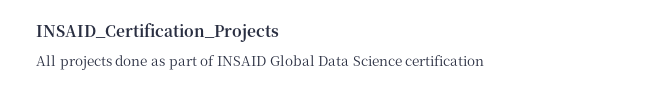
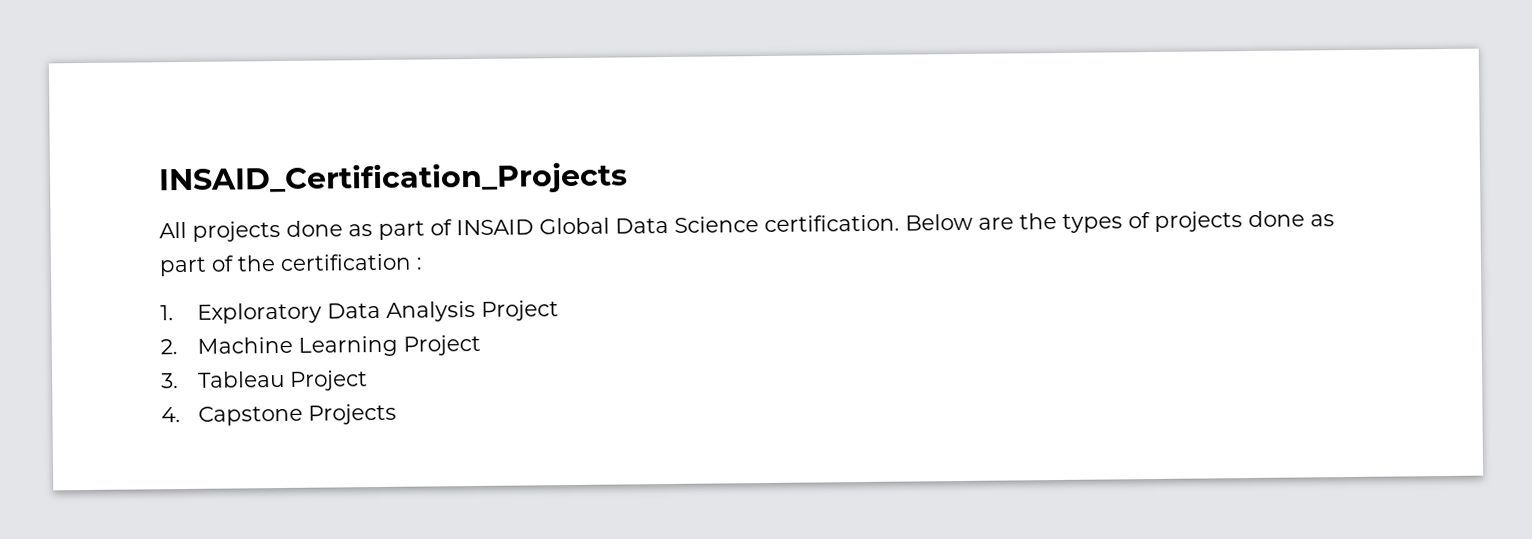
- All projects done as part of INSAID Global Data Science certification
+ All projects done as part of INSAID Global Data Science certification. Below are the types of projects done as part of the certification :
+ 1. Exploratory Data Analysis Project
+ 2. Machine Learning Project
+ 3. Tableau Project
+ 4. Capstone Projects

